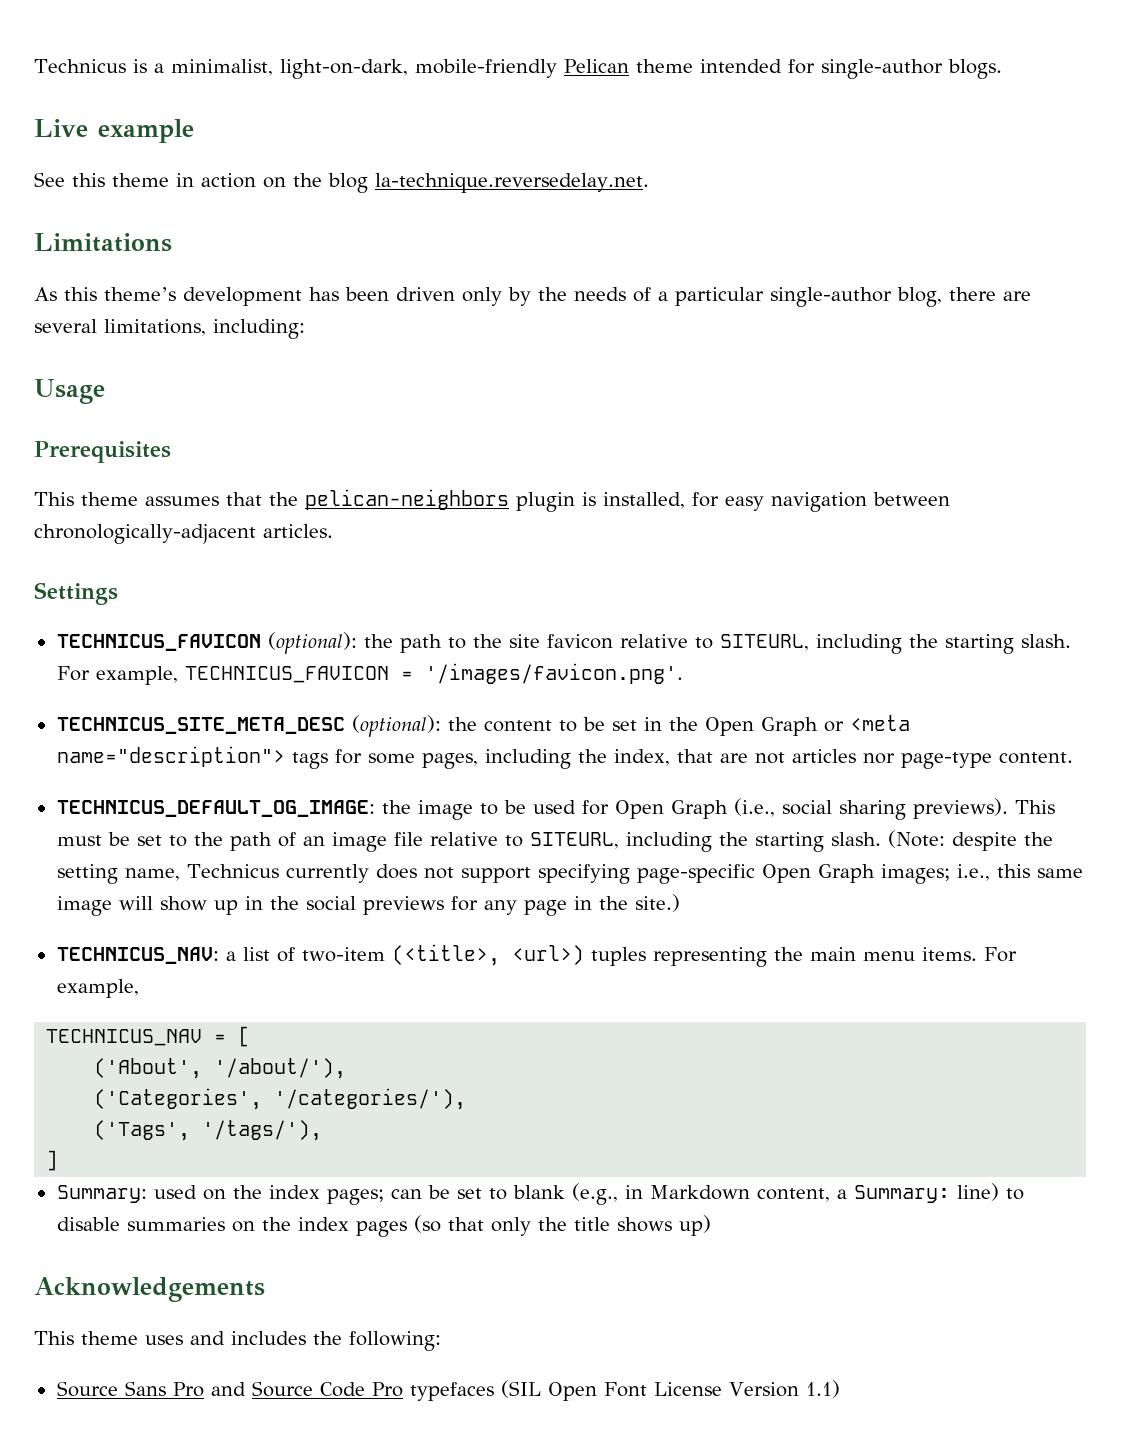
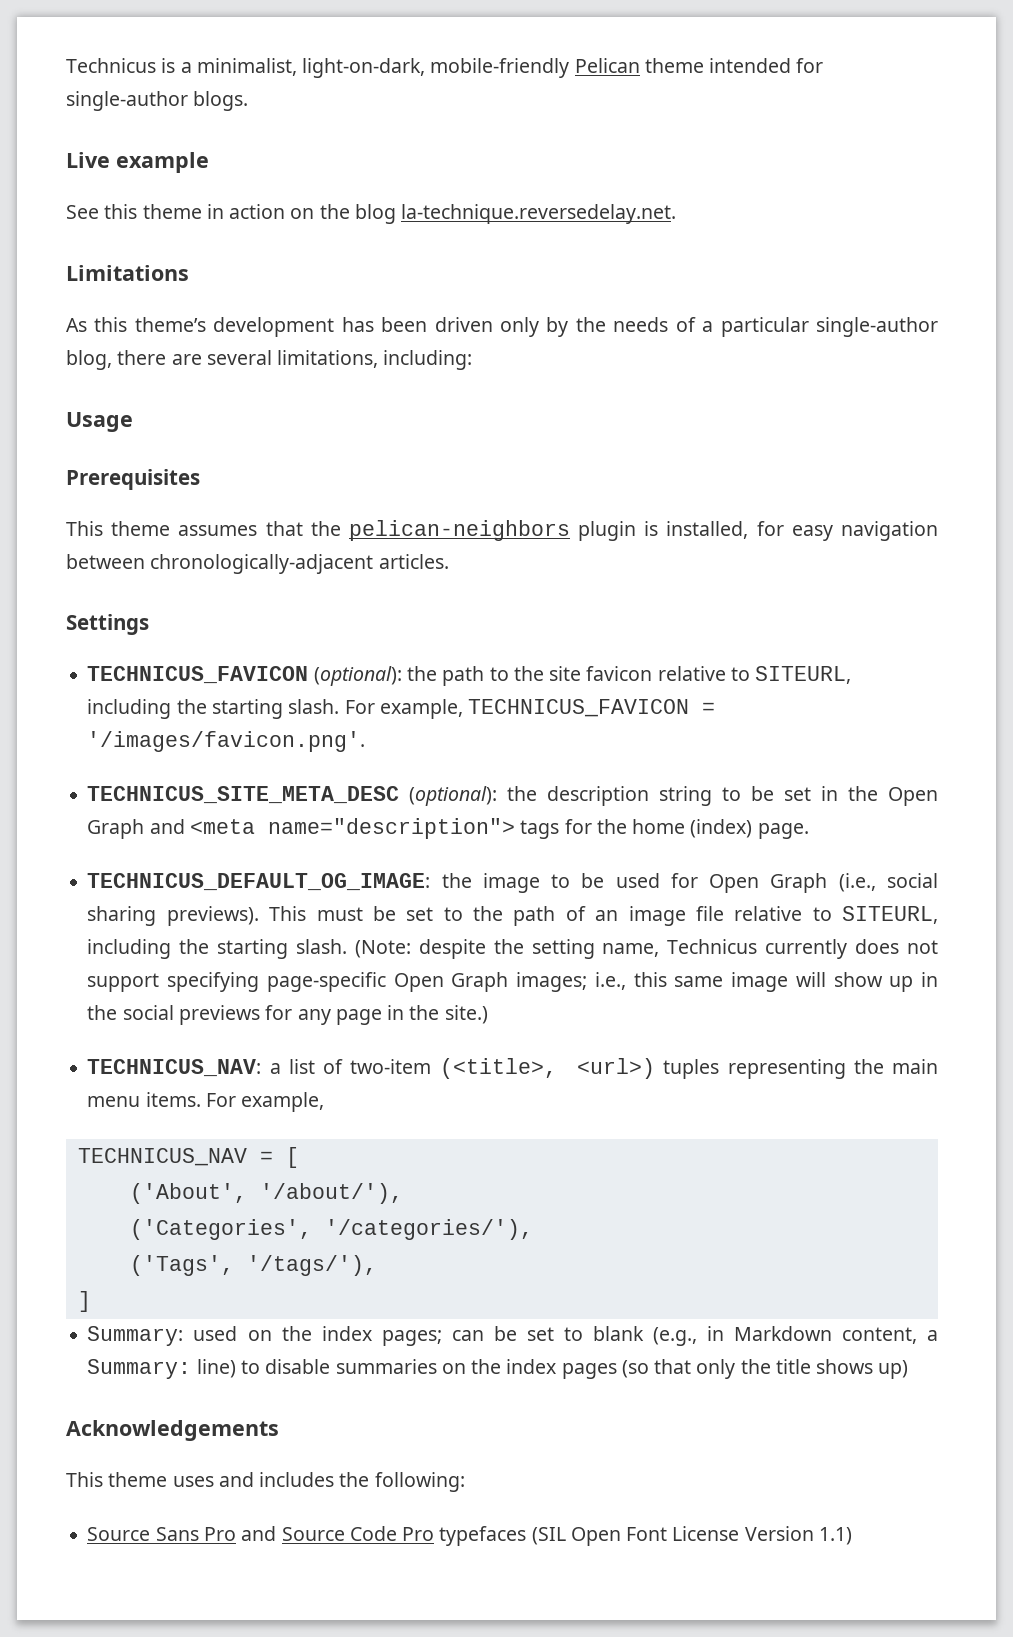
- TECHNICUS_SITE_META_DESC (optional): the content to be set in the Open Graph or <meta name="description"> tags for some pages, including the index, that are not articles nor page-type content.
+ TECHNICUS_SITE_META_DESC (optional): the description string to be set in the Open Graph and <meta name="description"> tags for the home (index) page.

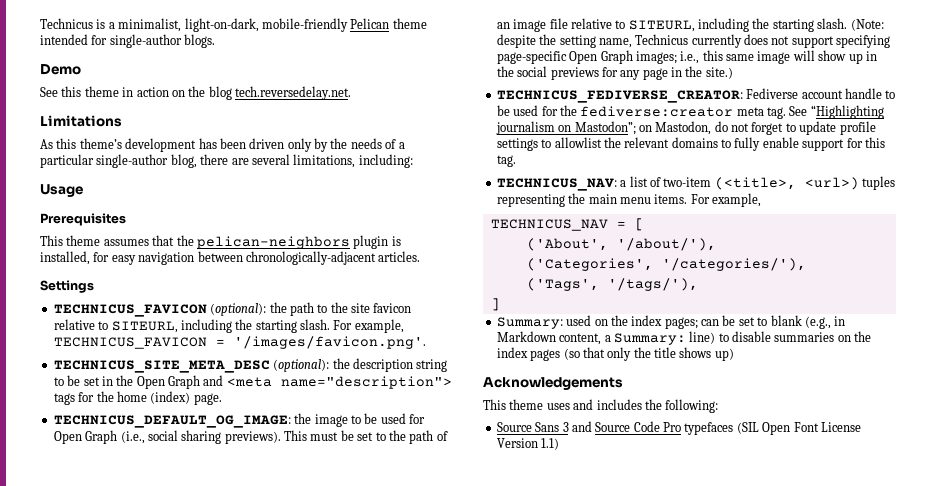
- Live example
+ Demo
- See this theme in action on the blog la-technique.reversedelay.net.
+ See this theme in action on the blog tech.reversedelay.net.
+ TECHNICUS_FEDIVERSE_CREATOR: Fediverse account handle to be used for the fediverse:creator meta tag. See “Highlighting journalism on Mastodon”; on Mastodon, do not forget to update profile settings to allowlist the relevant domains to fully enable support for this tag.
- Source Sans Pro and Source Code Pro typefaces (SIL Open Font License Version 1.1)
+ Source Sans 3 and Source Code Pro typefaces (SIL Open Font License Version 1.1)

